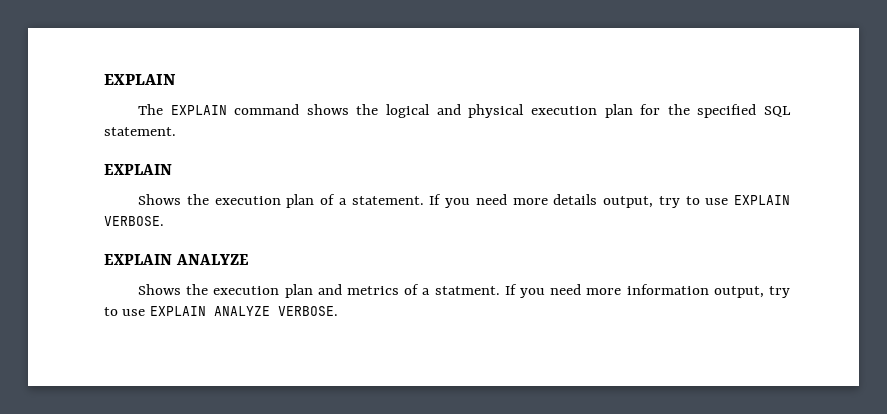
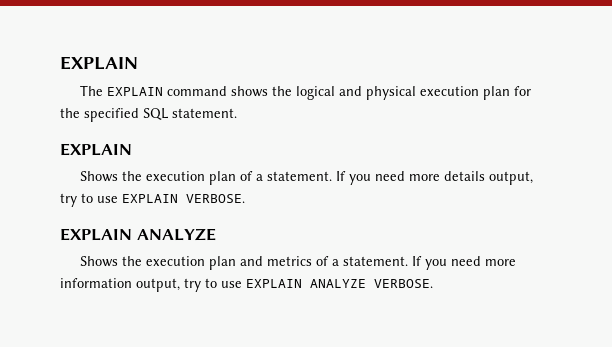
- Shows the execution plan and metrics of a statment.
+ Shows the execution plan and metrics of a statement.

